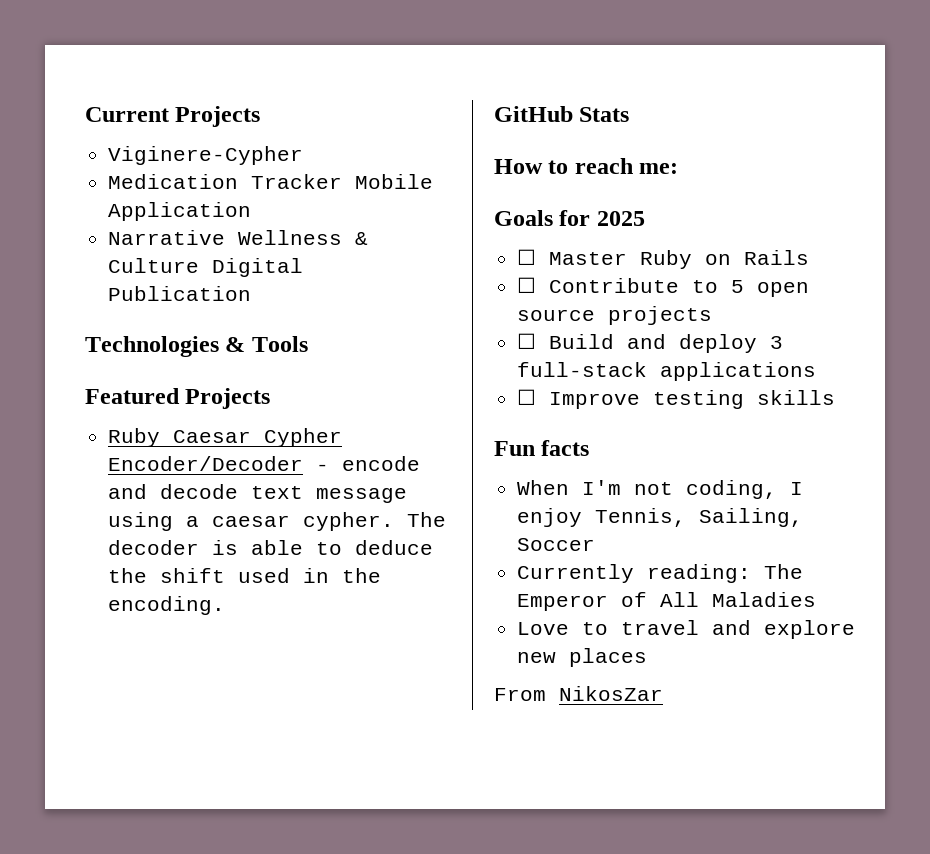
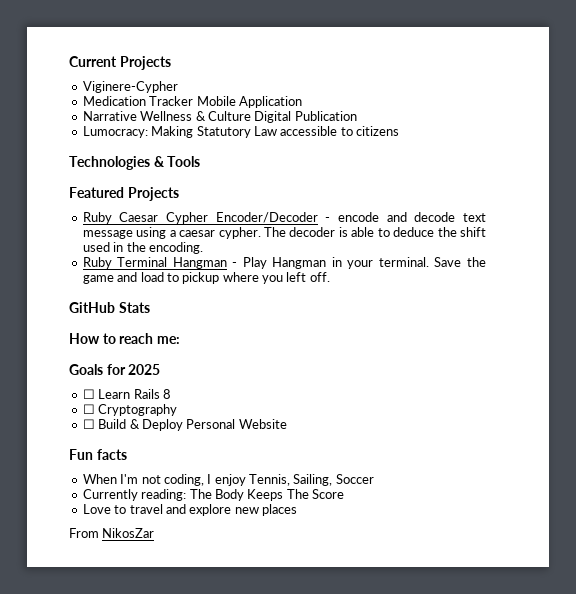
+ Lumocracy: Making Statutory Law accessible to citizens
+ Ruby Terminal Hangman - Play Hangman in your terminal. Save the game and load to pickup where you left off.
- ☐ Master Ruby on Rails
- ☐ Contribute to 5 open source projects
- ☐ Build and deploy 3 full-stack applications
- ☐ Improve testing skills
+ ☐ Learn Rails 8
+ ☐ Cryptography
+ ☐ Build & Deploy Personal Website
- Currently reading: The Emperor of All Maladies
+ Currently reading: The Body Keeps The Score

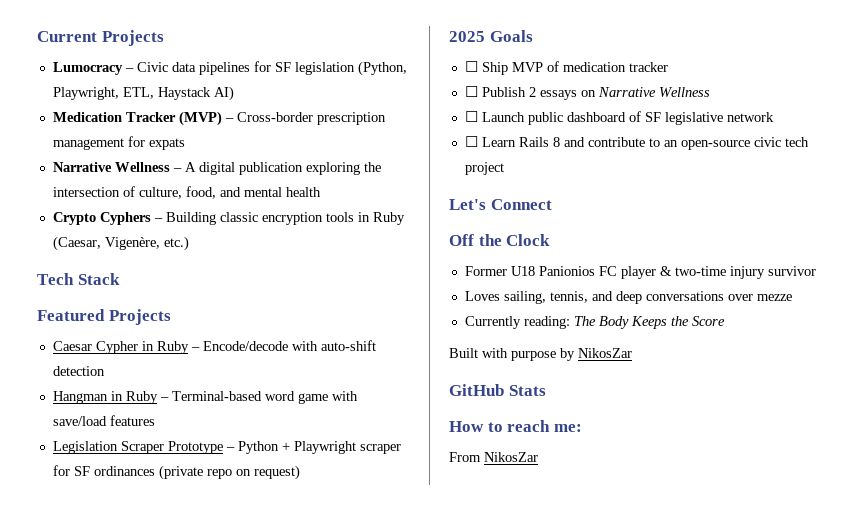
- Viginere-Cypher
- Medication Tracker Mobile Application
- Narrative Wellness & Culture Digital Publication
- Lumocracy: Making Statutory Law accessible to citizens
- Technologies & Tools
+ Lumocracy – Civic data pipelines for SF legislation (Python, Playwright, ETL, Haystack AI)
+ Medication Tracker (MVP) – Cross-border prescription management for expats
+ Narrative Wellness – A digital publication exploring the intersection of culture, food, and mental health
+ Crypto Cyphers – Building classic encryption tools in Ruby (Caesar, Vigenère, etc.)
+ Tech Stack
- Ruby Caesar Cypher Encoder/Decoder - encode and decode text message using a caesar cypher. The decoder is able to deduce the shift used in the encoding.
- Ruby Terminal Hangman - Play Hangman in your terminal. Save the game and load to pickup where you left off.
+ Caesar Cypher in Ruby – Encode/decode with auto-shift detection
+ Hangman in Ruby – Terminal-based word game with save/load features
+ Legislation Scraper Prototype – Python + Playwright scraper for SF ordinances (private repo on request)
+ 2025 Goals
+ ☐ Ship MVP of medication tracker
+ ☐ Publish 2 essays on Narrative Wellness
+ ☐ Launch public dashboard of SF legislative network
+ ☐ Learn Rails 8 and contribute to an open-source civic tech project
+ Let's Connect
+ Off the Clock
+ Former U18 Panionios FC player & two-time injury survivor
+ Loves sailing, tennis, and deep conversations over mezze
+ Currently reading: The Body Keeps the Score
+ Built with purpose by NikosZar
- Goals for 2025
- ☐ Learn Rails 8
- ☐ Cryptography
- ☐ Build & Deploy Personal Website
- Fun facts
- When I'm not coding, I enjoy Tennis, Sailing, Soccer
- Currently reading: The Body Keeps The Score
- Love to travel and explore new places

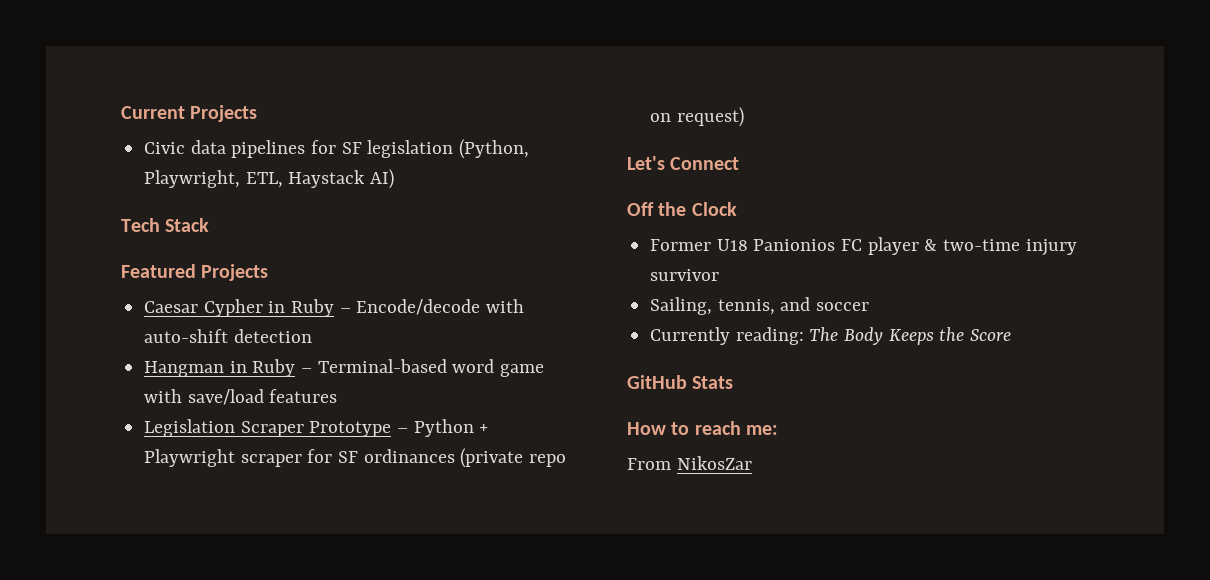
- Lumocracy – Civic data pipelines for SF legislation (Python, Playwright, ETL, Haystack AI)
+ Civic data pipelines for SF legislation (Python, Playwright, ETL, Haystack AI)
- Medication Tracker (MVP) – Cross-border prescription management for expats
- Narrative Wellness – A digital publication exploring the intersection of culture, food, and mental health
- Crypto Cyphers – Building classic encryption tools in Ruby (Caesar, Vigenère, etc.)
- 2025 Goals
- ☐ Ship MVP of medication tracker
- ☐ Publish 2 essays on Narrative Wellness
- ☐ Launch public dashboard of SF legislative network
- ☐ Learn Rails 8 and contribute to an open-source civic tech project
- Loves sailing, tennis, and deep conversations over mezze
+ Sailing, tennis, and soccer
- Built with purpose by NikosZar

